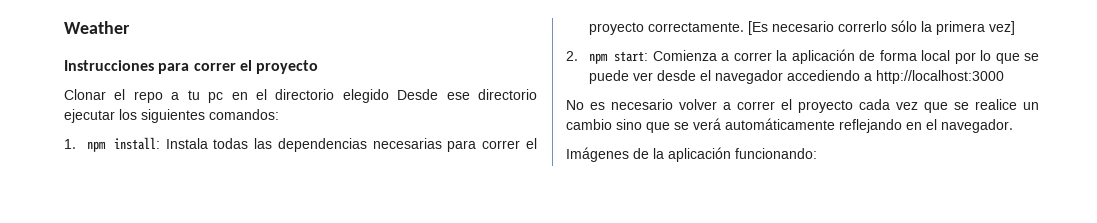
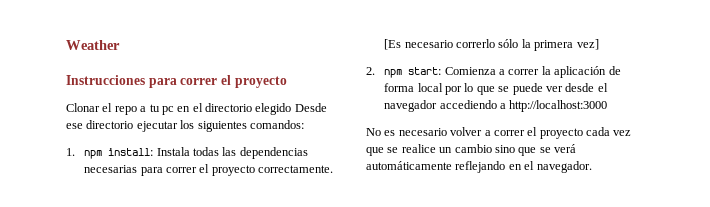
- Imágenes de la aplicación funcionando:

